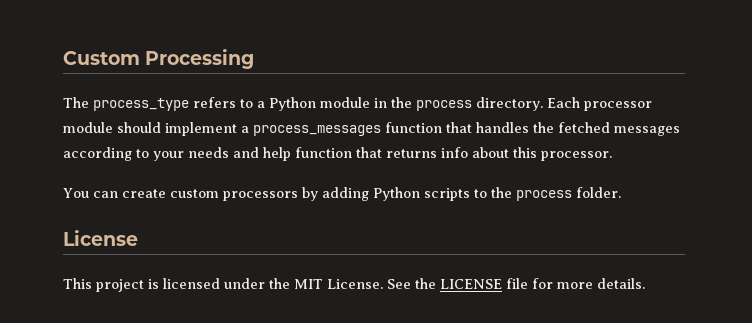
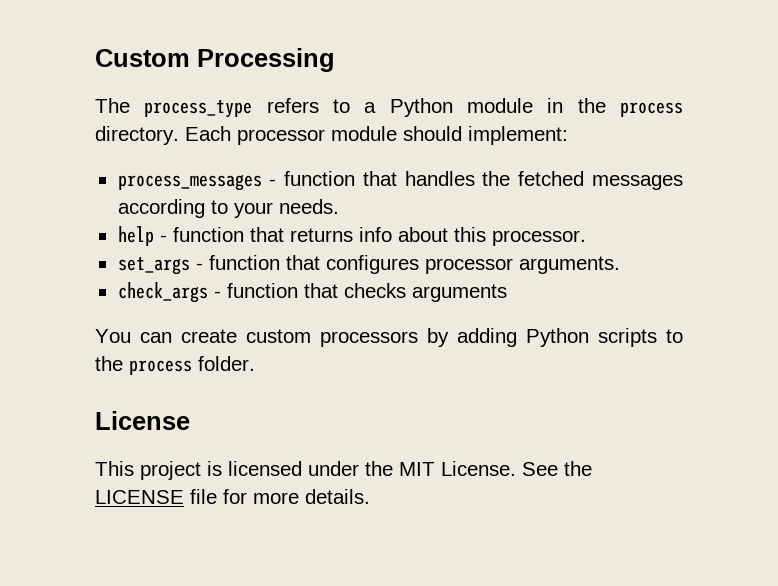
- Each processor module should implement a process_messages function that handles the fetched messages according to your needs and help function that returns info about this processor.
+ Each processor module should implement:
+ process_messages - function that handles the fetched messages according to your needs.
+ help - function that returns info about this processor.
+ set_args - function that configures processor arguments.
+ check_args - function that checks arguments

